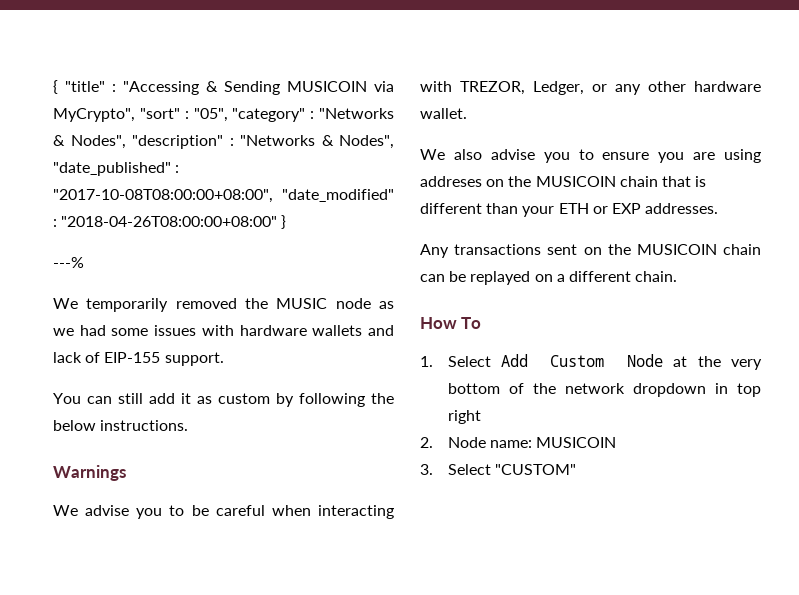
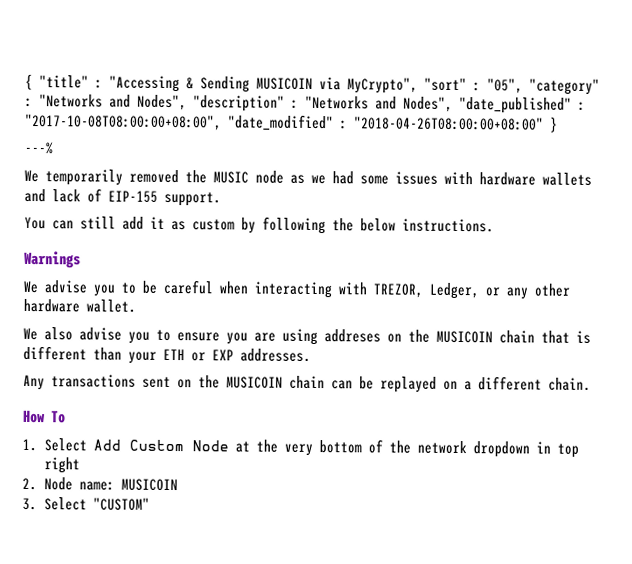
- { "title" : "Accessing & Sending MUSICOIN via MyCrypto", "sort" : "05", "category" : "Networks & Nodes", "description" : "Networks & Nodes", "date_published" : "2017-10-08T08:00:00+08:00", "date_modified" : "2018-04-26T08:00:00+08:00" }
+ { "title" : "Accessing & Sending MUSICOIN via MyCrypto", "sort" : "05", "category" : "Networks and Nodes", "description" : "Networks and Nodes", "date_published" : "2017-10-08T08:00:00+08:00", "date_modified" : "2018-04-26T08:00:00+08:00" }

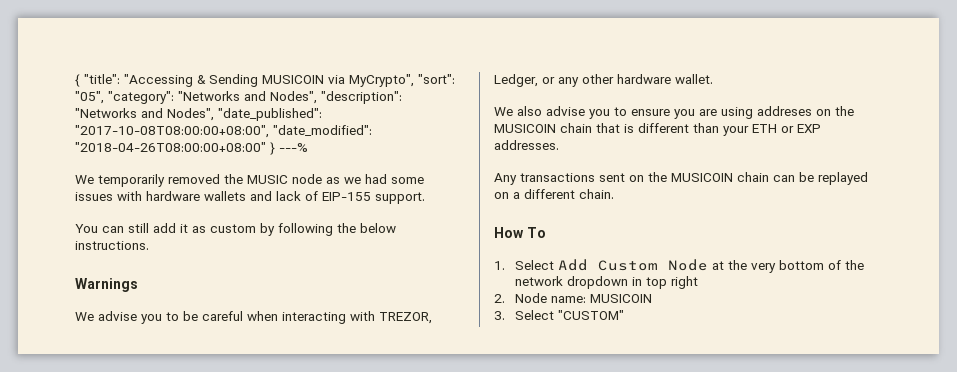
- { "title" : "Accessing & Sending MUSICOIN via MyCrypto", "sort" : "05", "category" : "Networks and Nodes", "description" : "Networks and Nodes", "date_published" : "2017-10-08T08:00:00+08:00", "date_modified" : "2018-04-26T08:00:00+08:00" }
- ---%
+ { "title": "Accessing & Sending MUSICOIN via MyCrypto", "sort": "05", "category": "Networks and Nodes", "description": "Networks and Nodes", "date_published": "2017-10-08T08:00:00+08:00", "date_modified": "2018-04-26T08:00:00+08:00" } ---%

